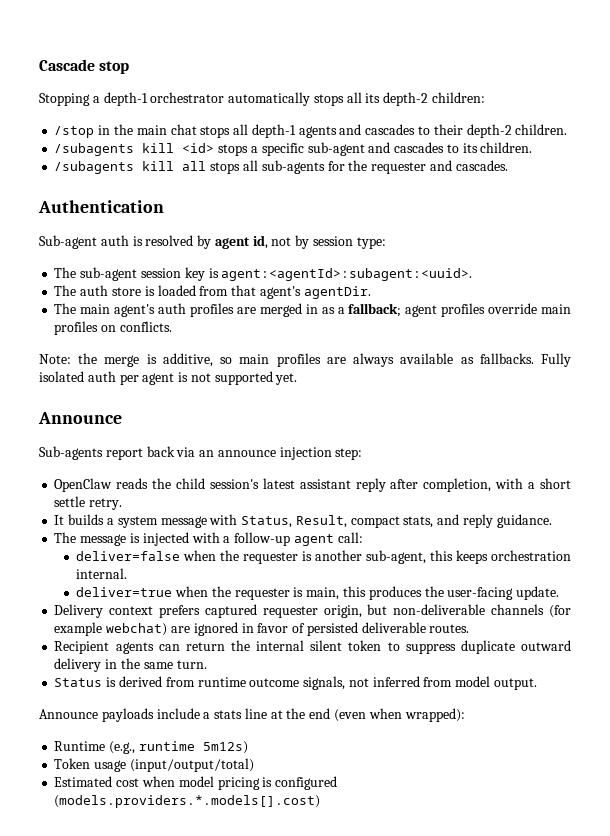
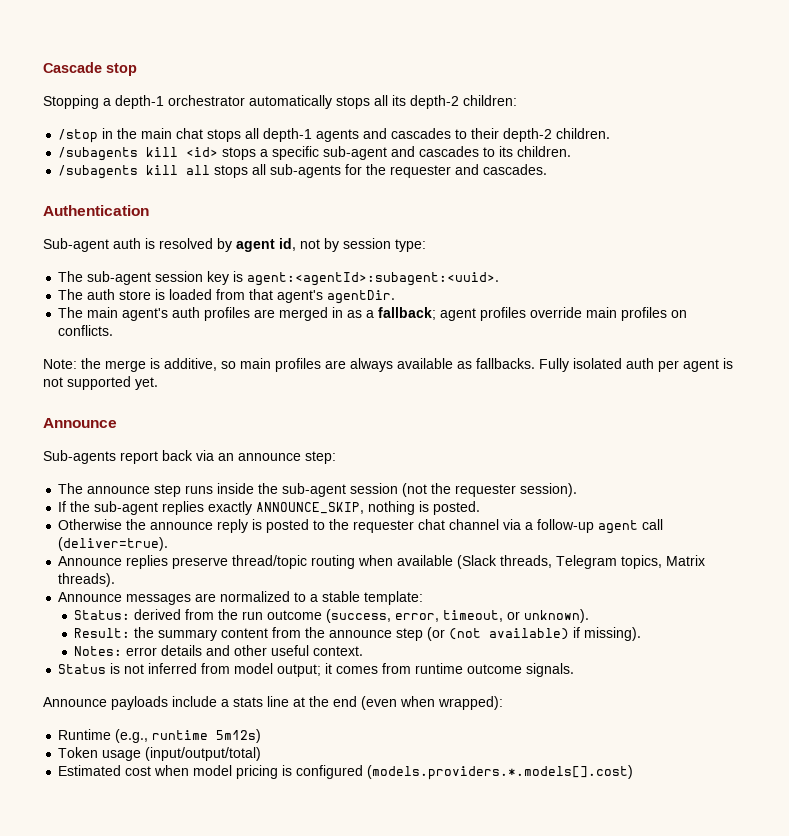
- Sub-agents report back via an announce injection step:
+ Sub-agents report back via an announce step:
- OpenClaw reads the child session's latest assistant reply after completion, with a short settle retry.
- It builds a system message with Status, Result, compact stats, and reply guidance.
- The message is injected with a follow-up agent call:
- deliver=false when the requester is another sub-agent, this keeps orchestration internal.
- deliver=true when the requester is main, this produces the user-facing update.
- Delivery context prefers captured requester origin, but non-deliverable channels (for example webchat) are ignored in favor of persisted deliverable routes.
- Recipient agents can return the internal silent token to suppress duplicate outward delivery in the same turn.
- Status is derived from runtime outcome signals, not inferred from model output.
+ The announce step runs inside the sub-agent session (not the requester session).
+ If the sub-agent replies exactly ANNOUNCE_SKIP, nothing is posted.
+ Otherwise the announce reply is posted to the requester chat channel via a follow-up agent call (deliver=true).
+ Announce replies preserve thread/topic routing when available (Slack threads, Telegram topics, Matrix threads).
+ Announce messages are normalized to a stable template:
+ Status: derived from the run outcome (success, error, timeout, or unknown).
+ Result: the summary content from the announce step (or (not available) if missing).
+ Notes: error details and other useful context.
+ Status is not inferred from model output; it comes from runtime outcome signals.

